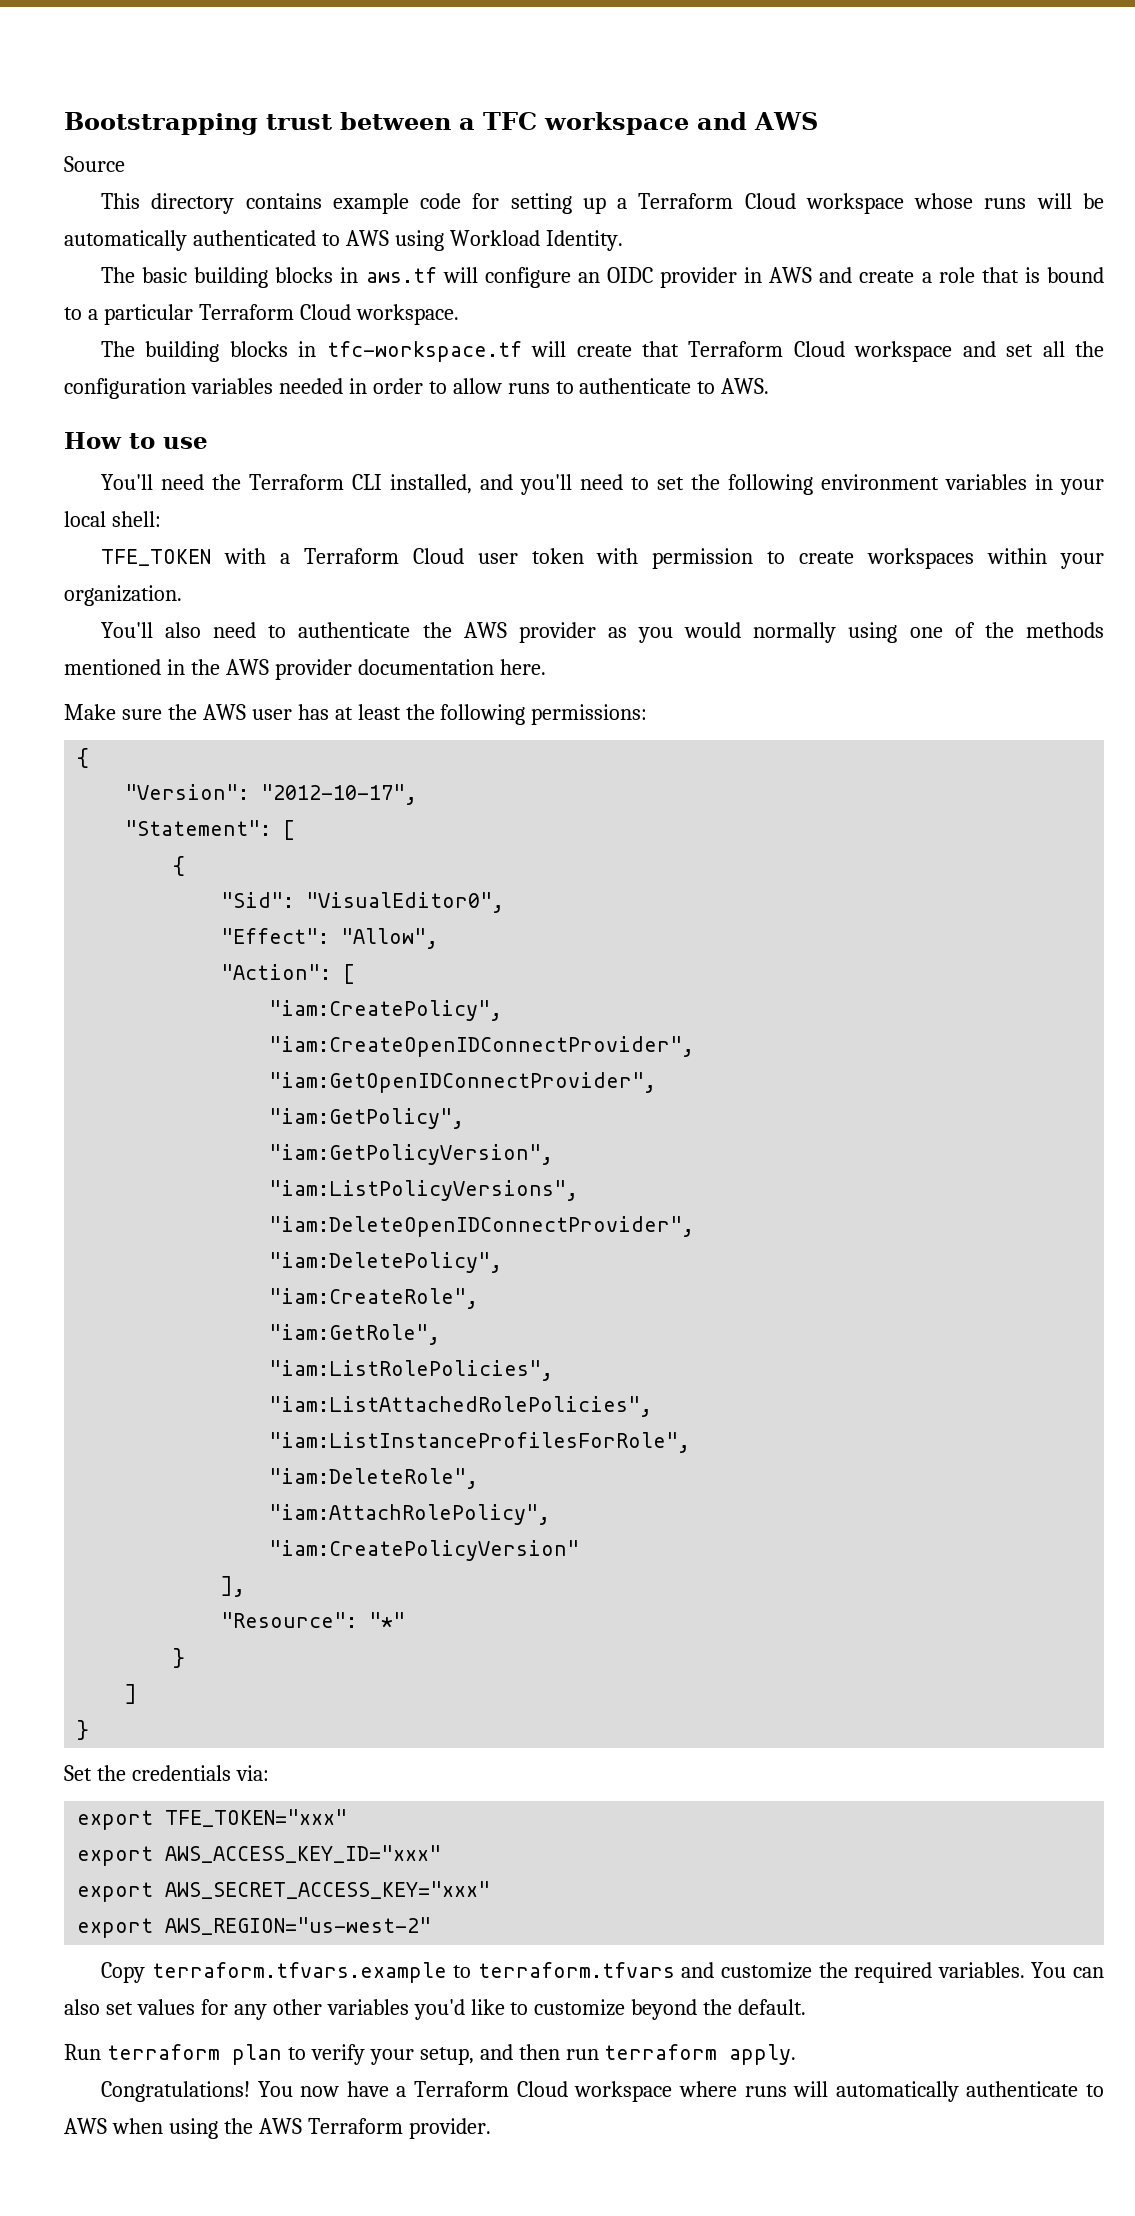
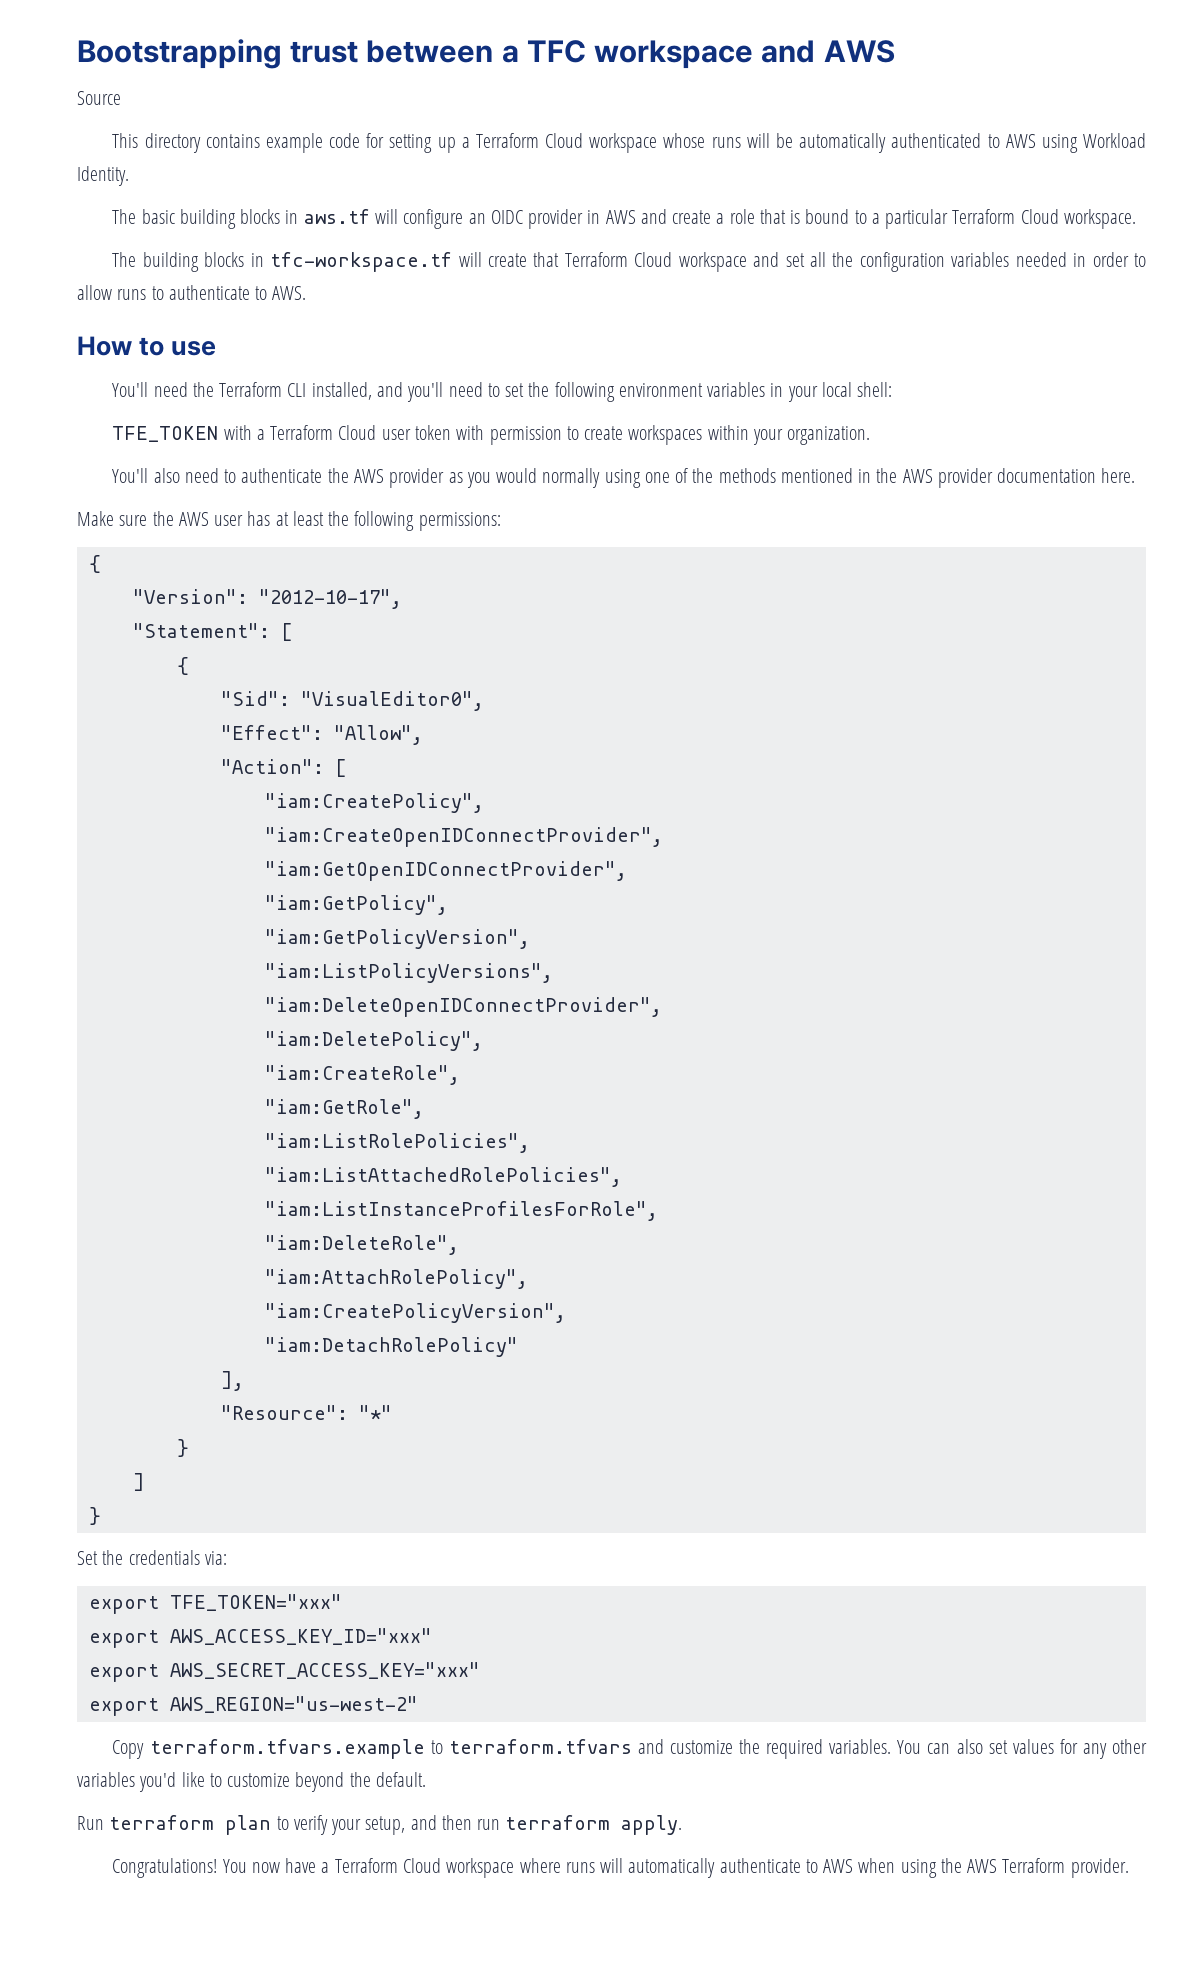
- "iam:CreatePolicyVersion"
+ "iam:CreatePolicyVersion",
+ "iam:DetachRolePolicy"

